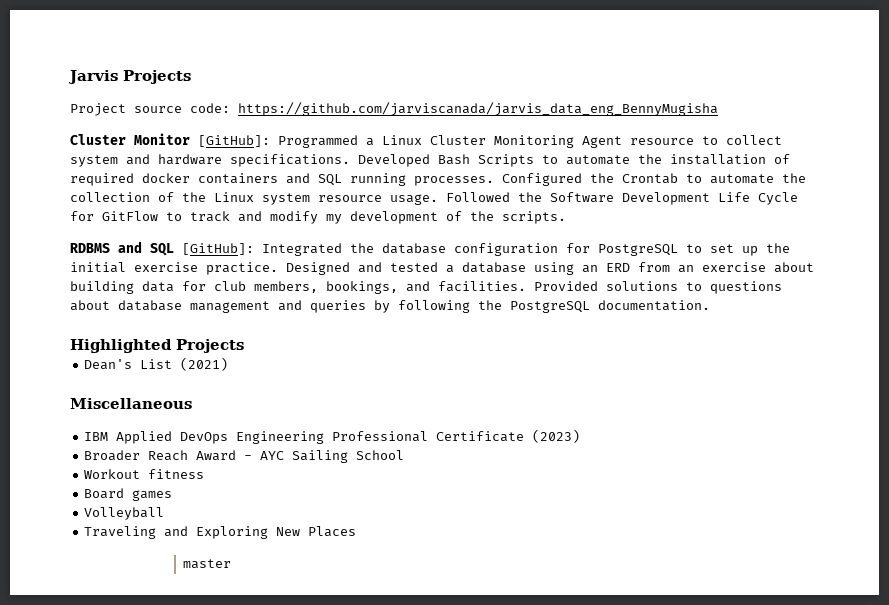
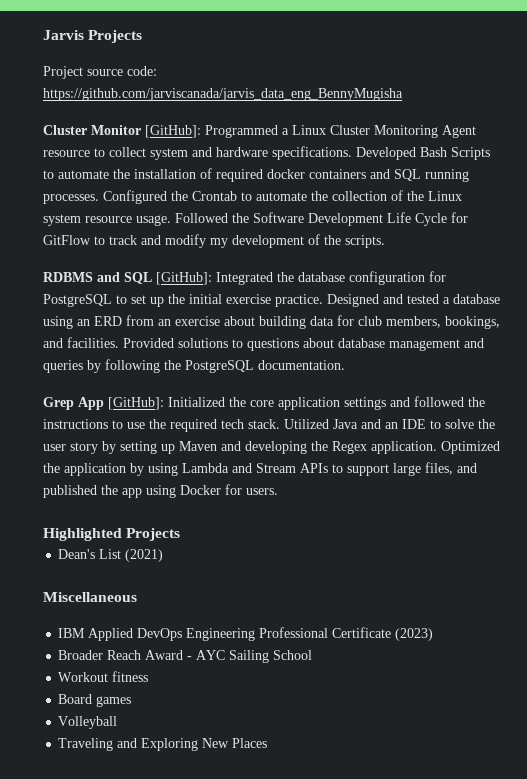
+ Grep App [GitHub]: Initialized the core application settings and followed the instructions to use the required tech stack. Utilized Java and an IDE to solve the user story by setting up Maven and developing the Regex application. Optimized the application by using Lambda and Stream APIs to support large files, and published the app using Docker for users.
- master

